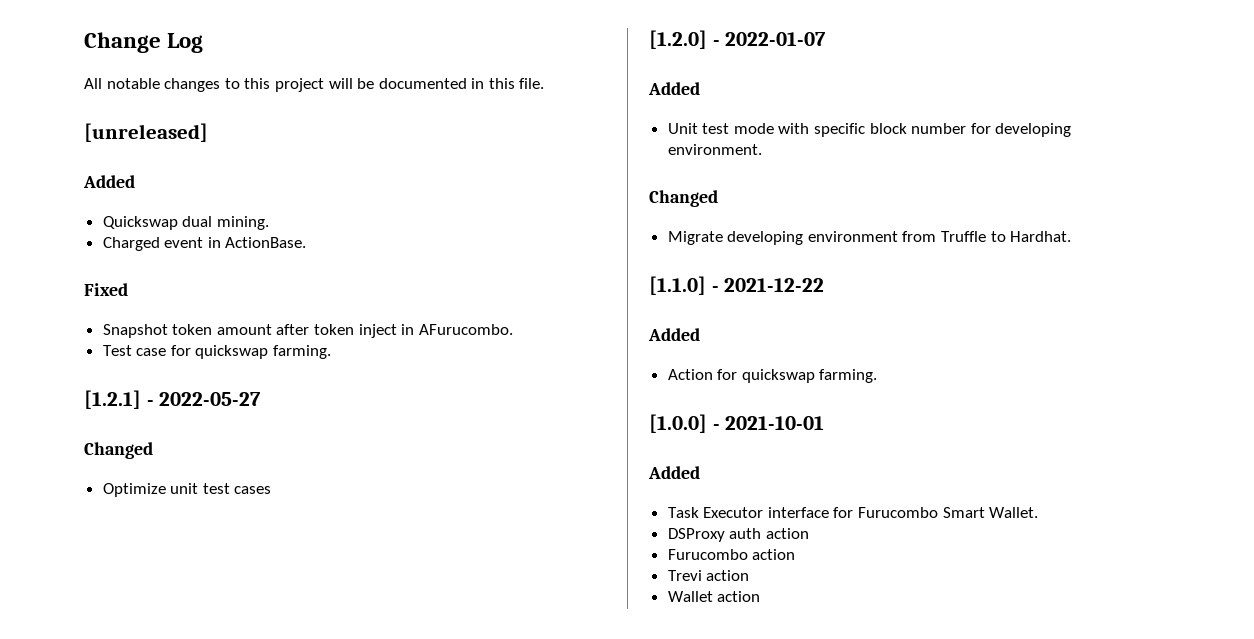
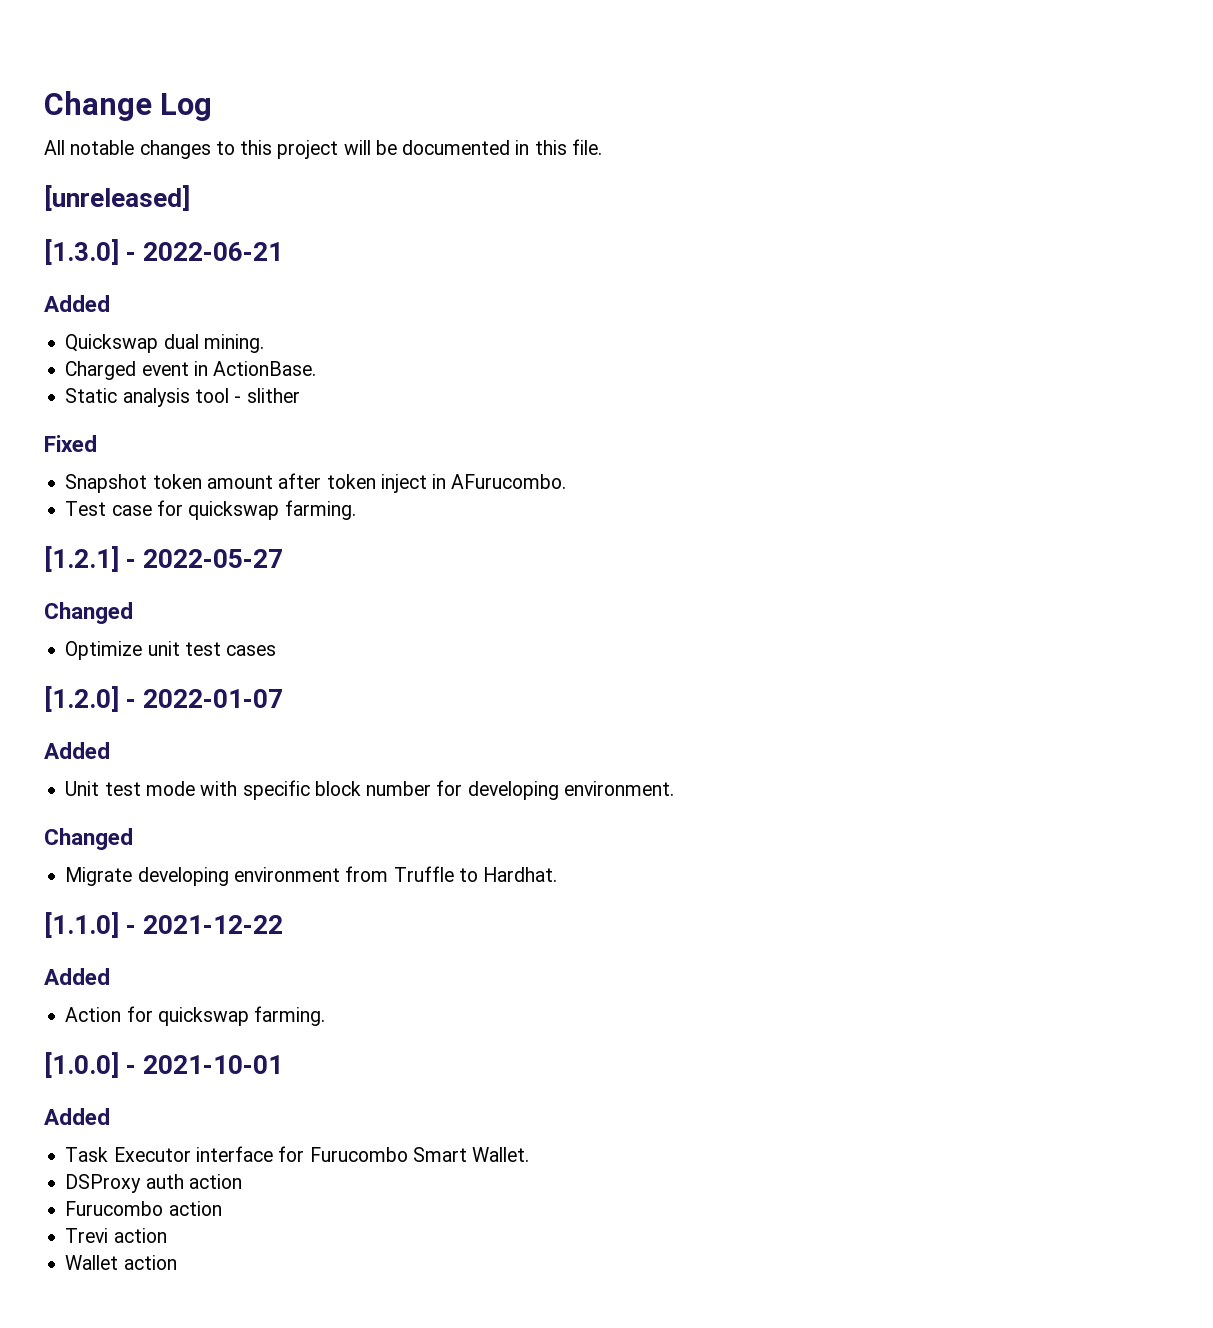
+ [1.3.0] - 2022-06-21
+ Static analysis tool - slither

